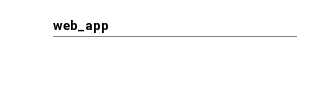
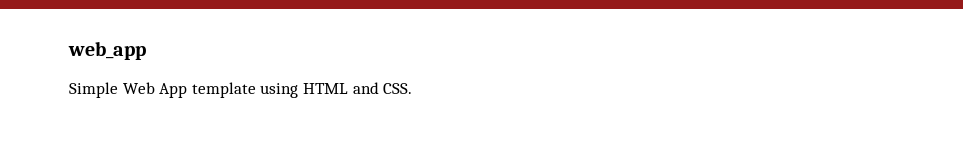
+ Simple Web App template using HTML and CSS.

